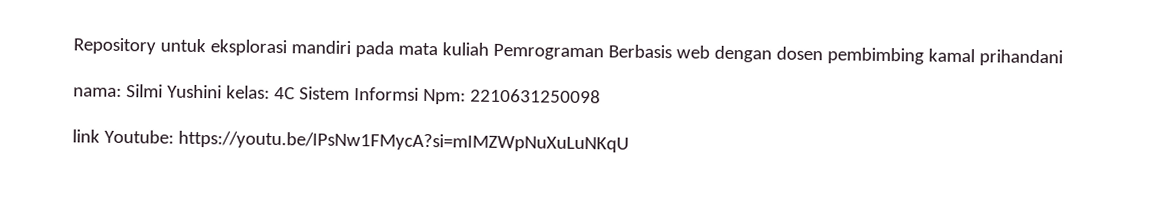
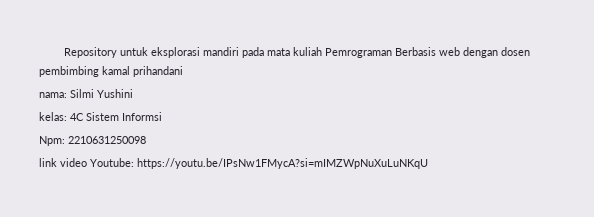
- nama: Silmi Yushini kelas: 4C Sistem Informsi Npm: 2210631250098
+ nama: Silmi Yushini
+ kelas: 4C Sistem Informsi
+ Npm: 2210631250098
- link Youtube: https://youtu.be/IPsNw1FMycA?si=mIMZWpNuXuLuNKqU
+ link video Youtube: https://youtu.be/IPsNw1FMycA?si=mIMZWpNuXuLuNKqU

